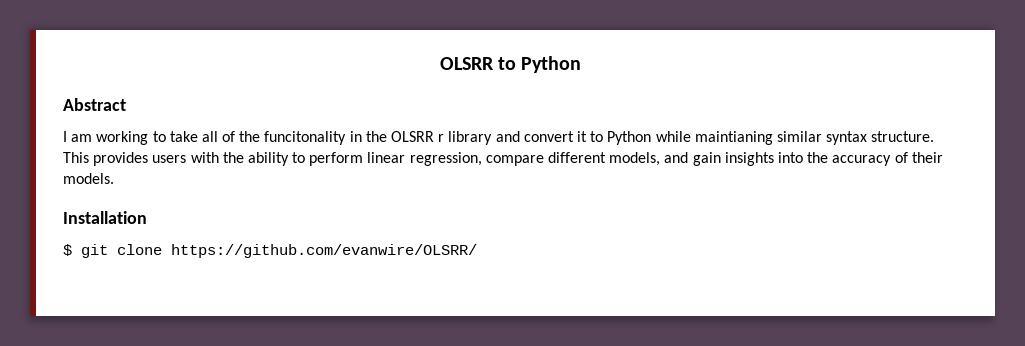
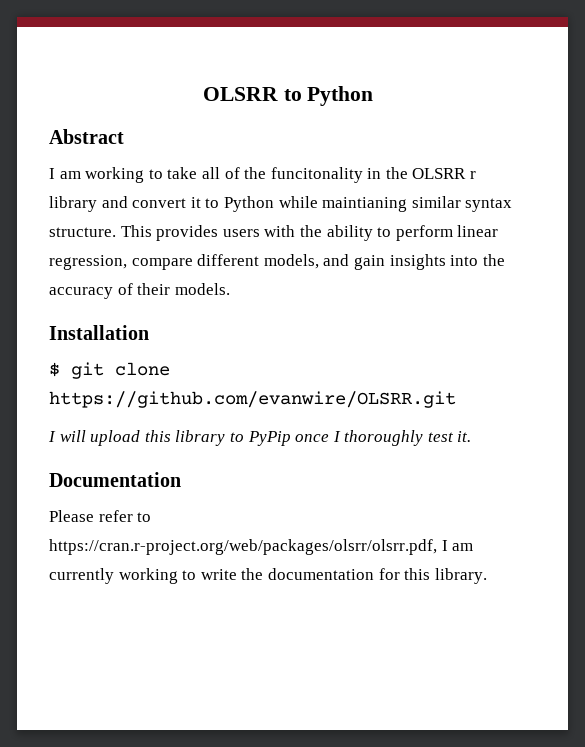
- $ git clone https://github.com/evanwire/OLSRR/
+ $ git clone https://github.com/evanwire/OLSRR.git
+ I will upload this library to PyPip once I thoroughly test it.
+ Documentation
+ Please refer to https://cran.r-project.org/web/packages/olsrr/olsrr.pdf, I am currently working to write the documentation for this library.

